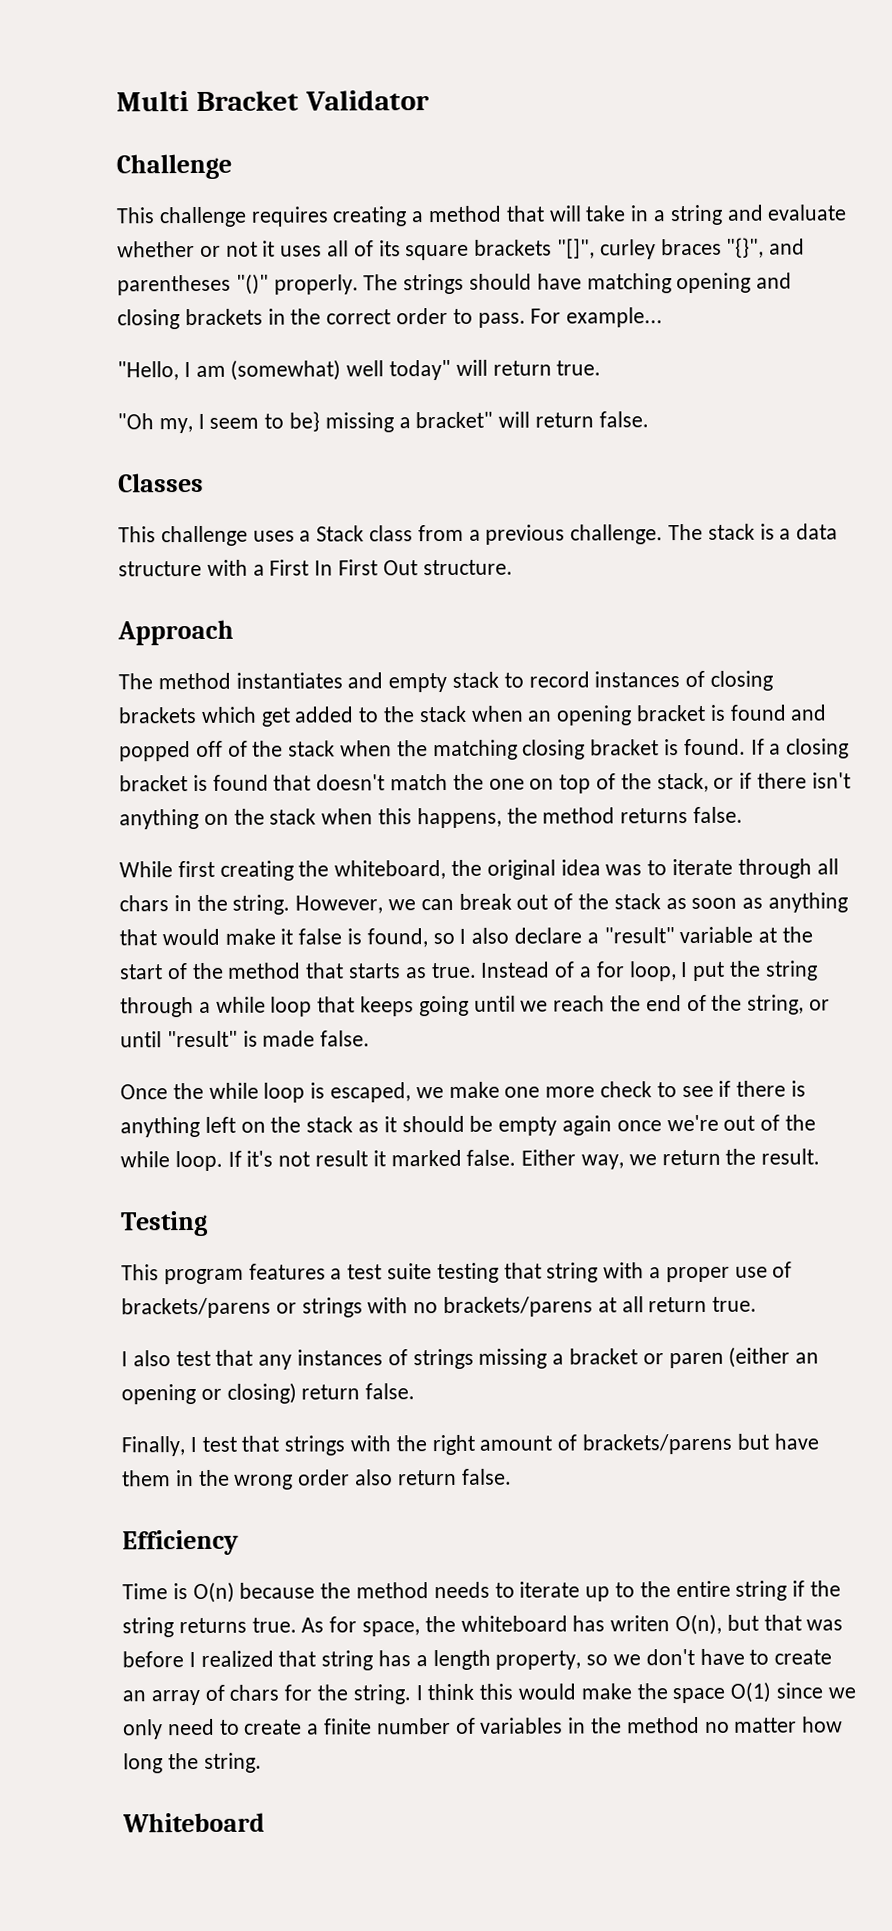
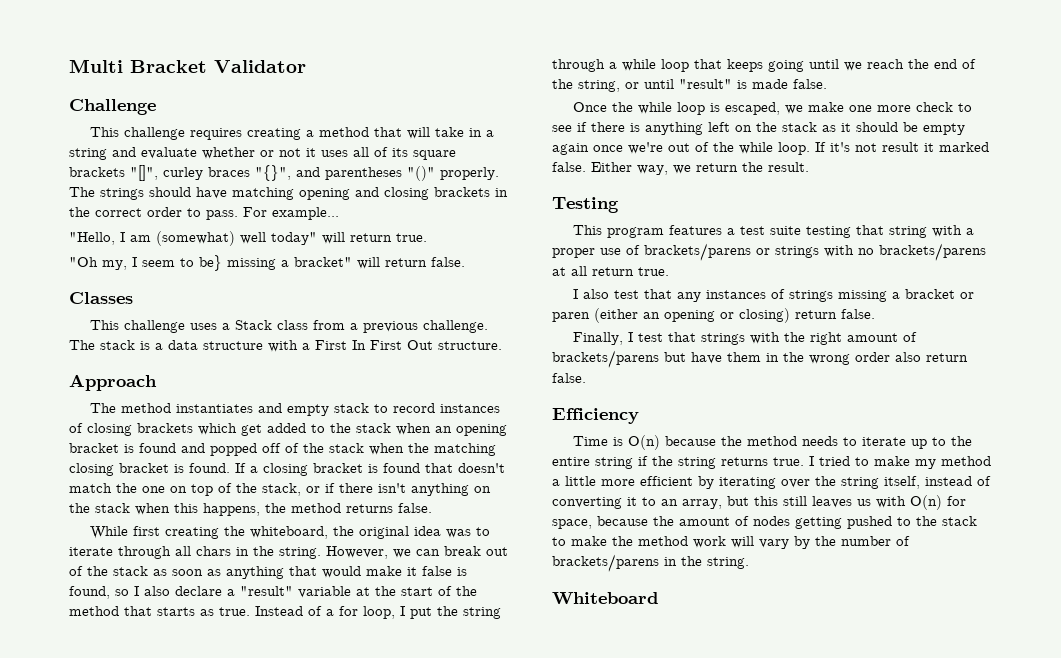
- As for space, the whiteboard has writen O(n), but that was before I realized that string has a length property, so we don't have to create an array of chars for the string. I think this would make the space O(1) since we only need to create a finite number of variables in the method no matter how long the string.
+ I tried to make my method a little more efficient by iterating over the string itself, instead of converting it to an array, but this still leaves us with O(n) for space, because the amount of nodes getting pushed to the stack to make the method work will vary by the number of brackets/parens in the string.

